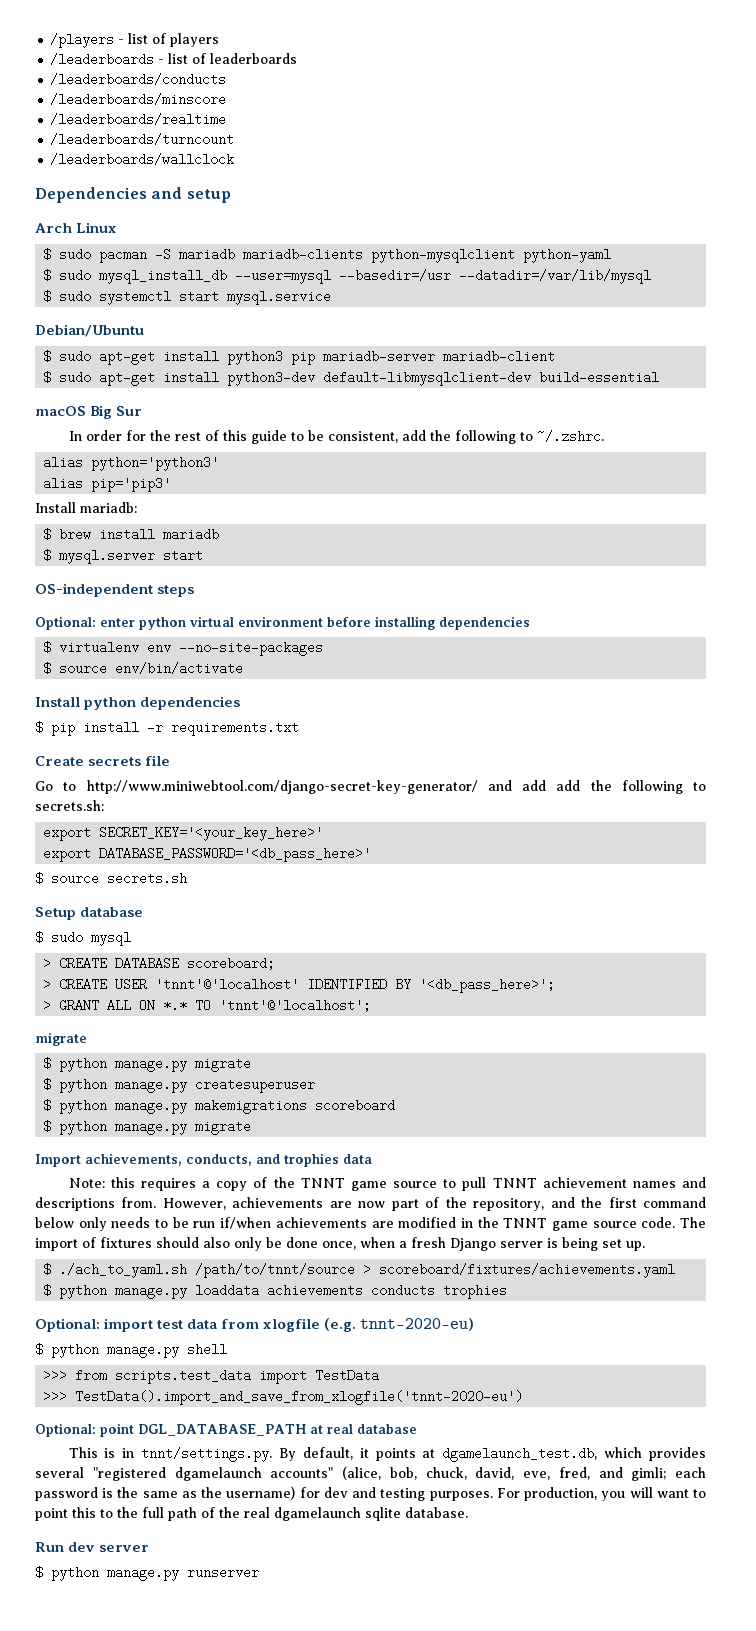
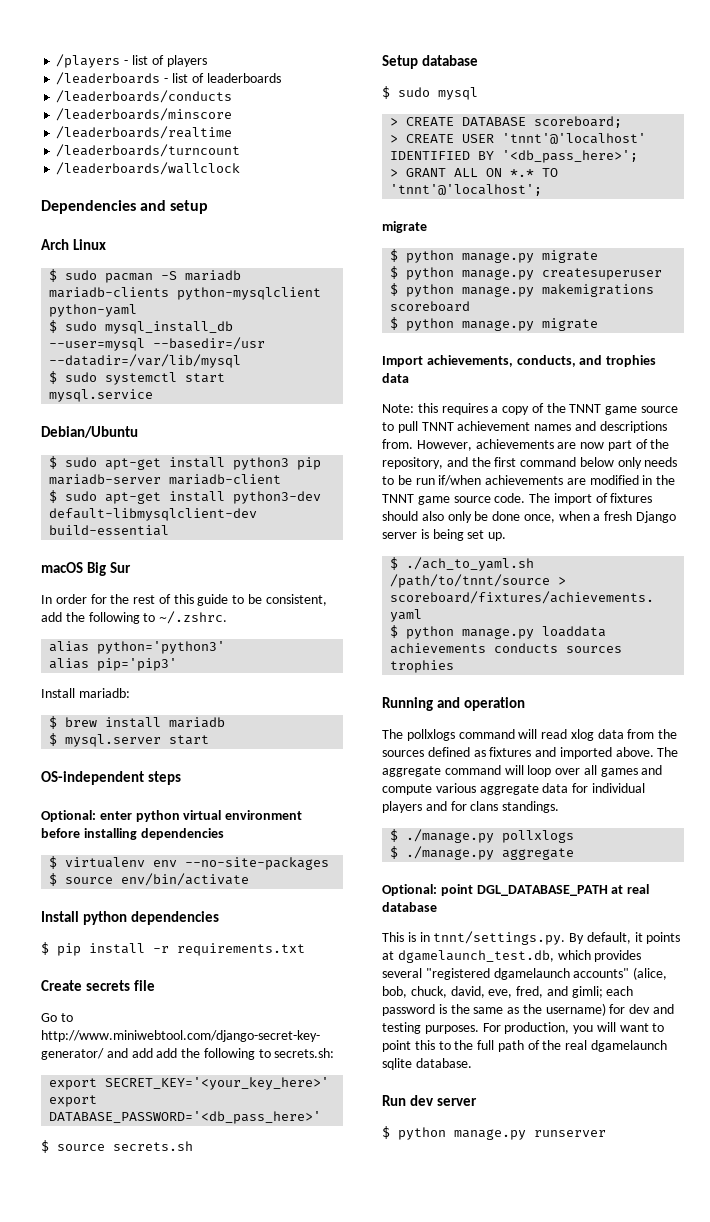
- $ python manage.py loaddata achievements conducts trophies
+ $ python manage.py loaddata achievements conducts sources trophies
- Optional: import test data from xlogfile (e.g. tnnt-2020-eu)
- $ python manage.py shell
- >>> from scripts.test_data import TestData
- >>> TestData().import_and_save_from_xlogfile('tnnt-2020-eu')
+ Running and operation
+ The pollxlogs command will read xlog data from the sources defined as fixtures and imported above. The aggregate command will loop over all games and compute various aggregate data for individual players and for clans standings.
+ $ ./manage.py pollxlogs
+ $ ./manage.py aggregate

